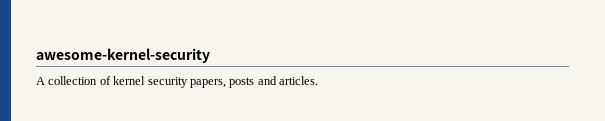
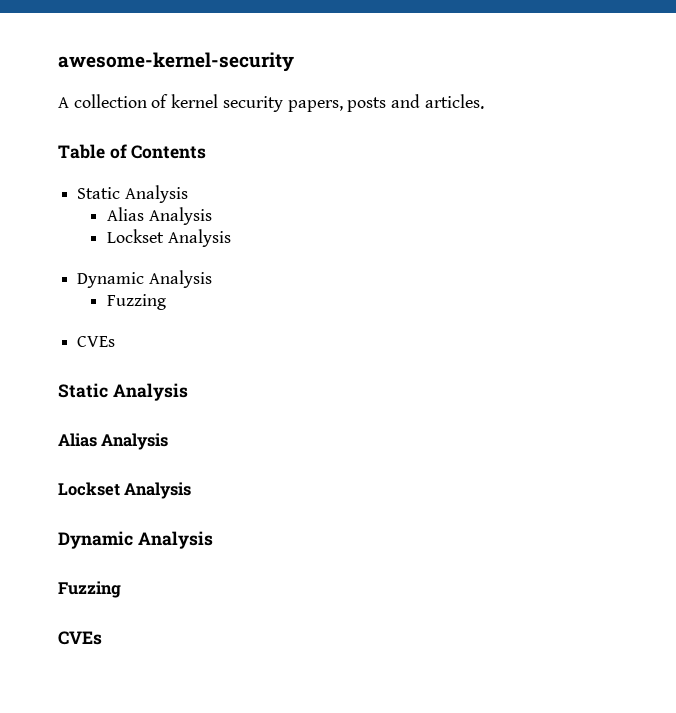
+ Table of Contents
+ Static Analysis
+ Alias Analysis
+ Lockset Analysis
+ Dynamic Analysis
+ Fuzzing
+ CVEs
+ Static Analysis
+ Alias Analysis
+ Lockset Analysis
+ Dynamic Analysis
+ Fuzzing
+ CVEs

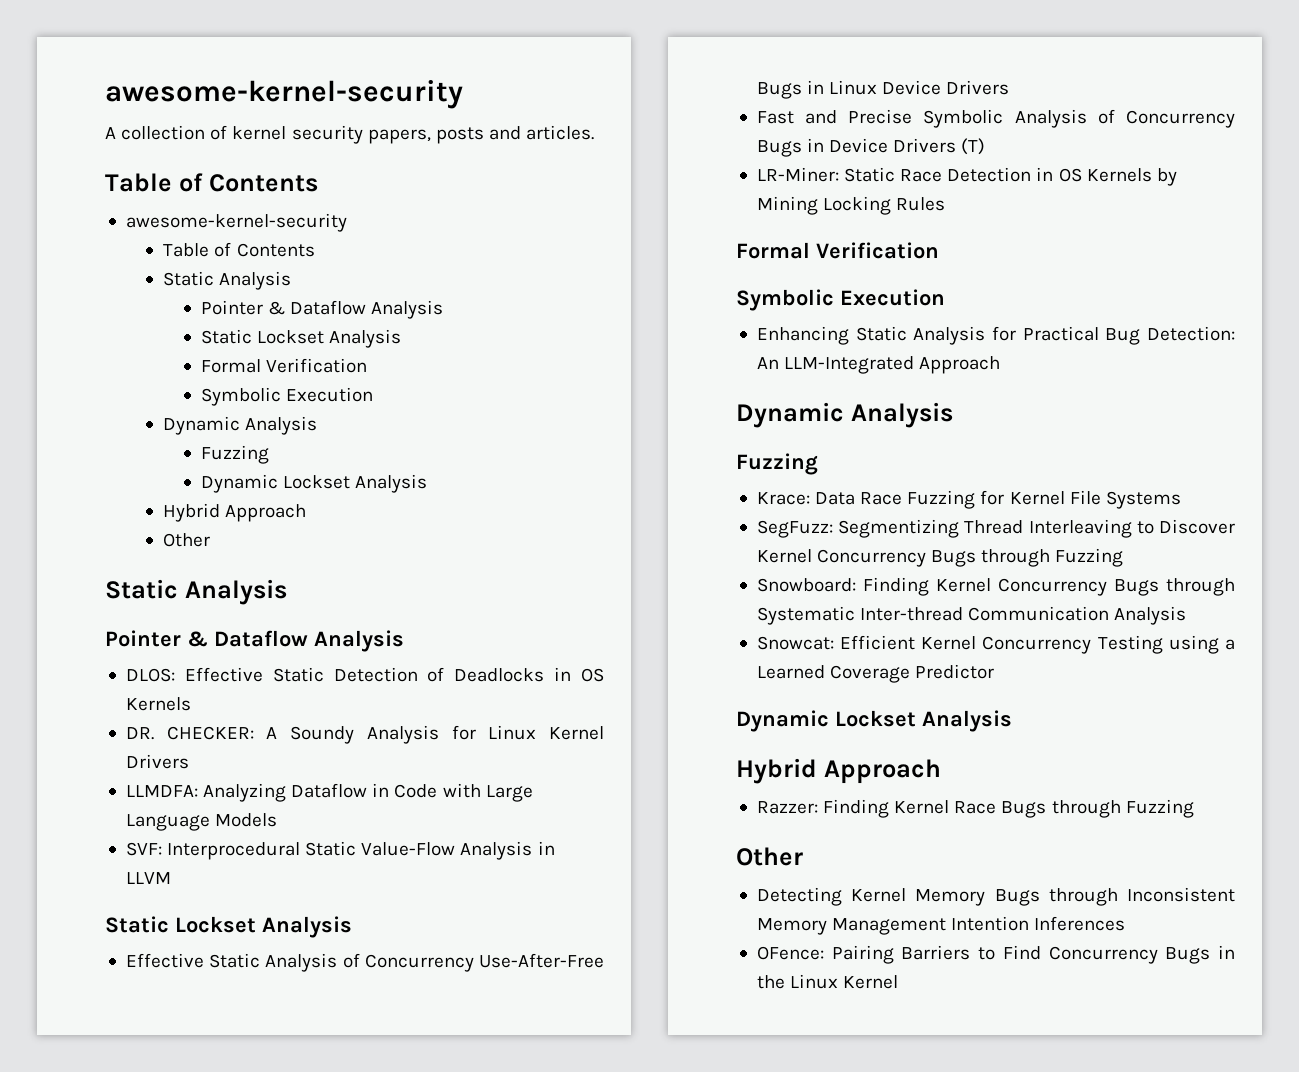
  A collection of kernel security papers, posts and articles.
  Table of Contents
+ awesome-kernel-security
+ Table of Contents
  Static Analysis
- Alias Analysis
- Lockset Analysis
+ Pointer & Dataflow Analysis
+ Static Lockset Analysis
+ Formal Verification
+ Symbolic Execution
  Dynamic Analysis
  Fuzzing
- CVEs
+ Dynamic Lockset Analysis
+ Hybrid Approach
+ Other
  Static Analysis
- Alias Analysis
- Lockset Analysis
+ Pointer & Dataflow Analysis
+ DLOS: Effective Static Detection of Deadlocks in OS Kernels
+ DR. CHECKER: A Soundy Analysis for Linux Kernel Drivers
+ LLMDFA: Analyzing Dataflow in Code with Large Language Models
+ SVF: Interprocedural Static Value-Flow Analysis in LLVM
+ Static Lockset Analysis
+ Effective Static Analysis of Concurrency Use-After-Free Bugs in Linux Device Drivers
+ Fast and Precise Symbolic Analysis of Concurrency Bugs in Device Drivers (T)
+ LR-Miner: Static Race Detection in OS Kernels by Mining Locking Rules
+ Formal Verification
+ Symbolic Execution
+ Enhancing Static Analysis for Practical Bug Detection: An LLM-Integrated Approach
  Dynamic Analysis
  Fuzzing
- CVEs
+ Krace: Data Race Fuzzing for Kernel File Systems
+ SegFuzz: Segmentizing Thread Interleaving to Discover Kernel Concurrency Bugs through Fuzzing
+ Snowboard: Finding Kernel Concurrency Bugs through Systematic Inter-thread Communication Analysis
+ Snowcat: Efficient Kernel Concurrency Testing using a Learned Coverage Predictor
+ Dynamic Lockset Analysis
+ Hybrid Approach
+ Razzer: Finding Kernel Race Bugs through Fuzzing
+ Other
+ Detecting Kernel Memory Bugs through Inconsistent Memory Management Intention Inferences
+ OFence: Pairing Barriers to Find Concurrency Bugs in the Linux Kernel

